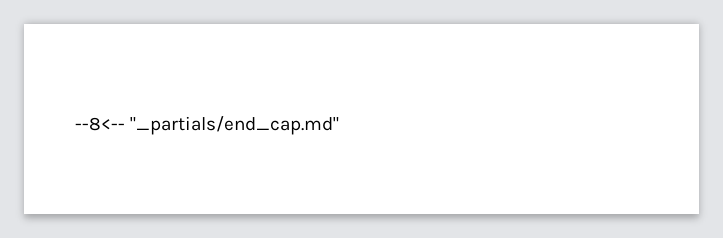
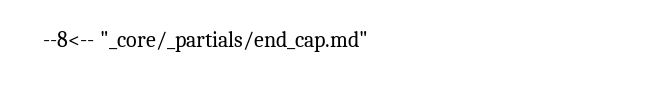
- --8<-- "_partials/end_cap.md"
+ --8<-- "_core/_partials/end_cap.md"

